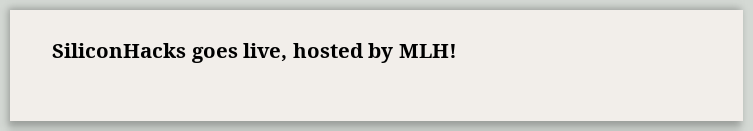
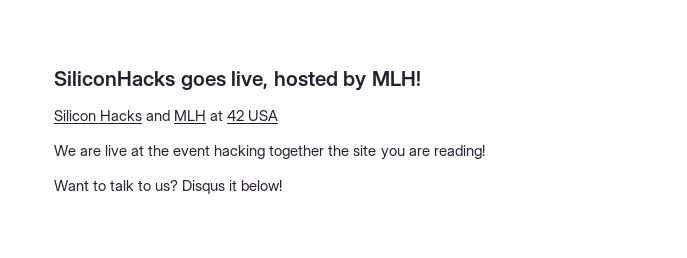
+ Silicon Hacks and MLH at 42 USA
+ We are live at the event hacking together the site you are reading!
+ Want to talk to us? Disqus it below!

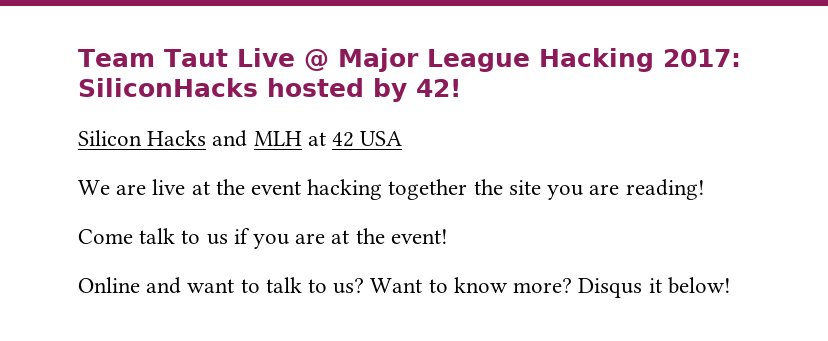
- SiliconHacks goes live, hosted by MLH!
+ Team Taut Live @ Major League Hacking 2017: SiliconHacks hosted by 42!
- Want to talk to us?
+ Come talk to us if you are at the event!
+ Online and want to talk to us? Want to know more?

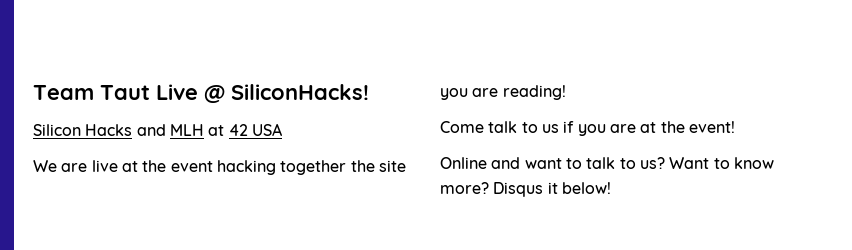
- Team Taut Live @ Major League Hacking 2017: SiliconHacks hosted by 42!
+ Team Taut Live @ SiliconHacks!

